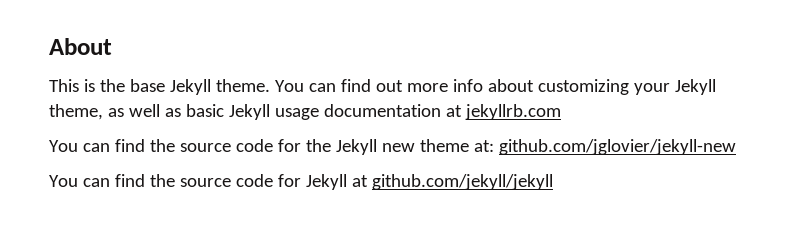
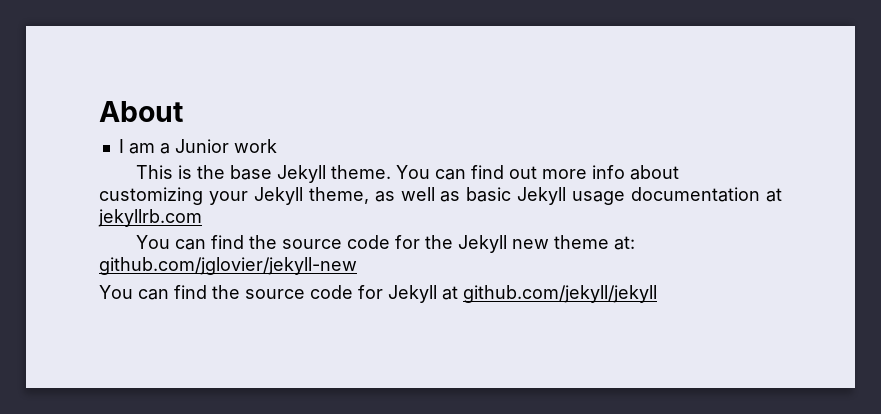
+ I am a Junior work

